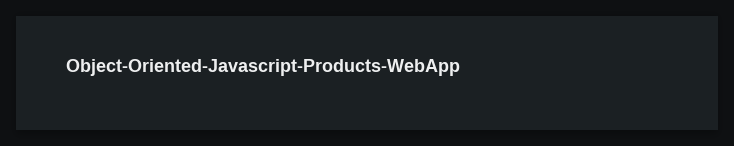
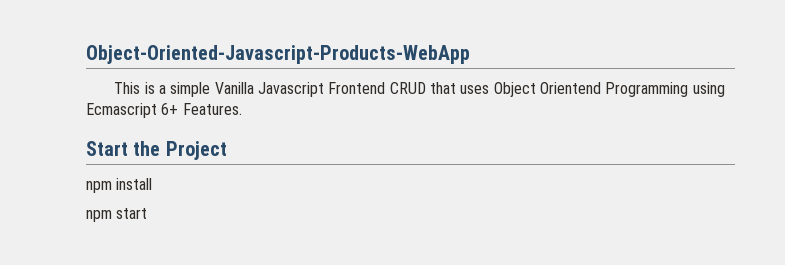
+ This is a simple Vanilla Javascript Frontend CRUD that uses Object Orientend Programming using Ecmascript 6+ Features.
+ Start the Project
+ npm install
+ npm start

